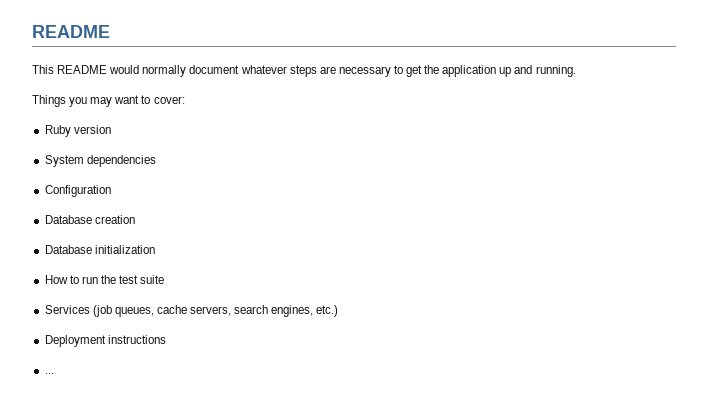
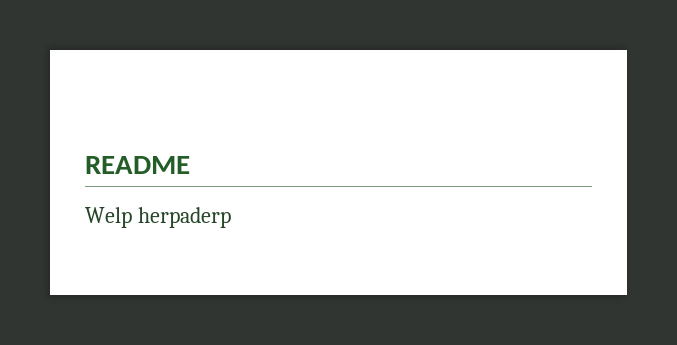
- This README would normally document whatever steps are necessary to get the application up and running.
- Things you may want to cover:
- Ruby version
- System dependencies
- Configuration
- Database creation
- Database initialization
- How to run the test suite
- Services (job queues, cache servers, search engines, etc.)
- Deployment instructions
- ...
+ Welp herpaderp

